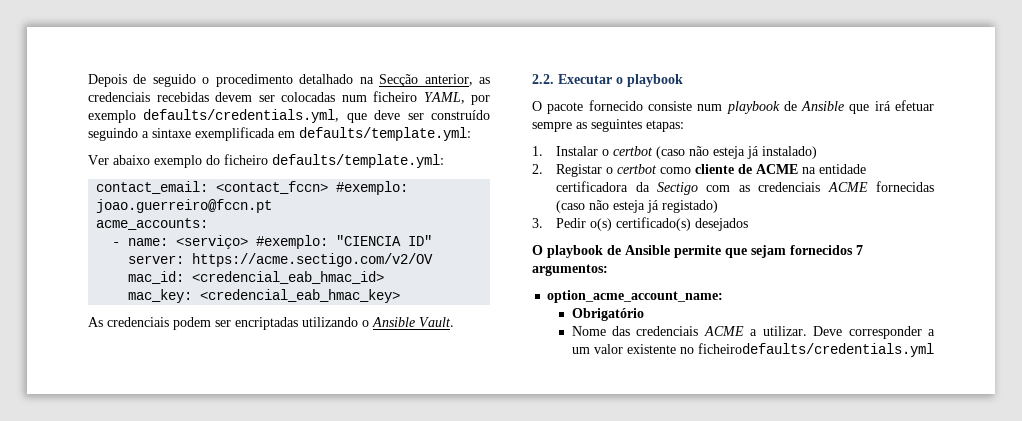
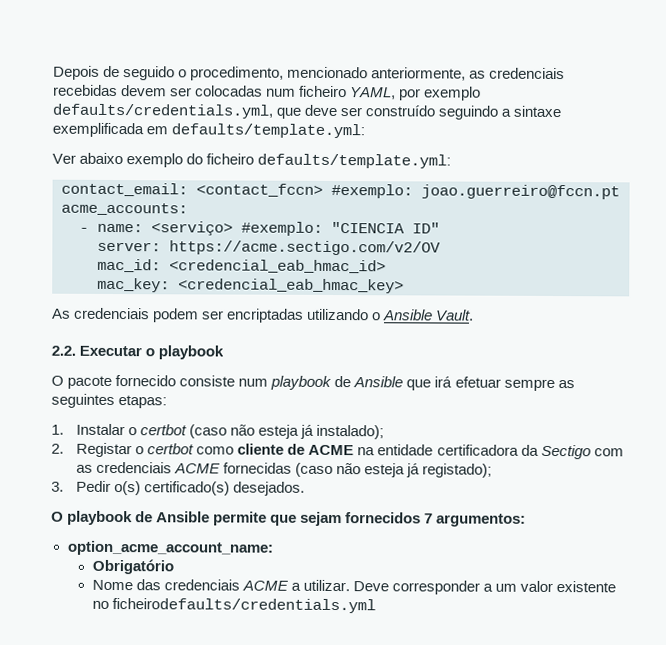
- Depois de seguido o procedimento detalhado na Secção anterior, as credenciais recebidas devem ser colocadas num ficheiro YAML, por exemplo defaults/credentials.yml, que deve ser construído seguindo a sintaxe exemplificada em defaults/template.yml:
+ Depois de seguido o procedimento, mencionado anteriormente, as credenciais recebidas devem ser colocadas num ficheiro YAML, por exemplo defaults/credentials.yml, que deve ser construído seguindo a sintaxe exemplificada em defaults/template.yml:
- 1. Instalar o certbot (caso não esteja já instalado)
+ 1. Instalar o certbot (caso não esteja já instalado);
- 2. Registar o certbot como cliente de ACME na entidade certificadora da Sectigo com as credenciais ACME fornecidas (caso não esteja já registado)
+ 2. Registar o certbot como cliente de ACME na entidade certificadora da Sectigo com as credenciais ACME fornecidas (caso não esteja já registado);
- 3. Pedir o(s) certificado(s) desejados
+ 3. Pedir o(s) certificado(s) desejados.

